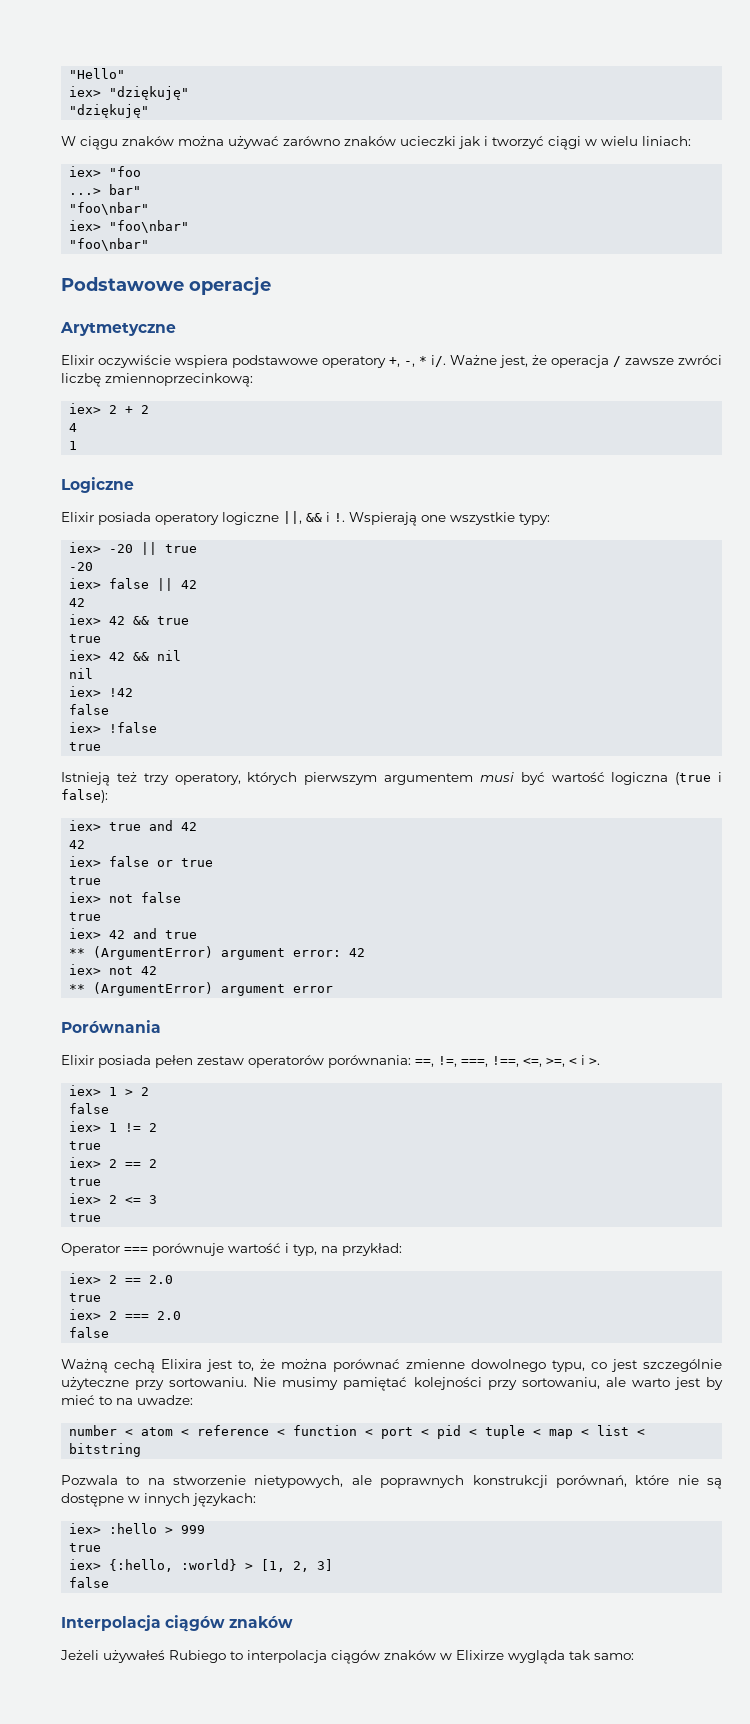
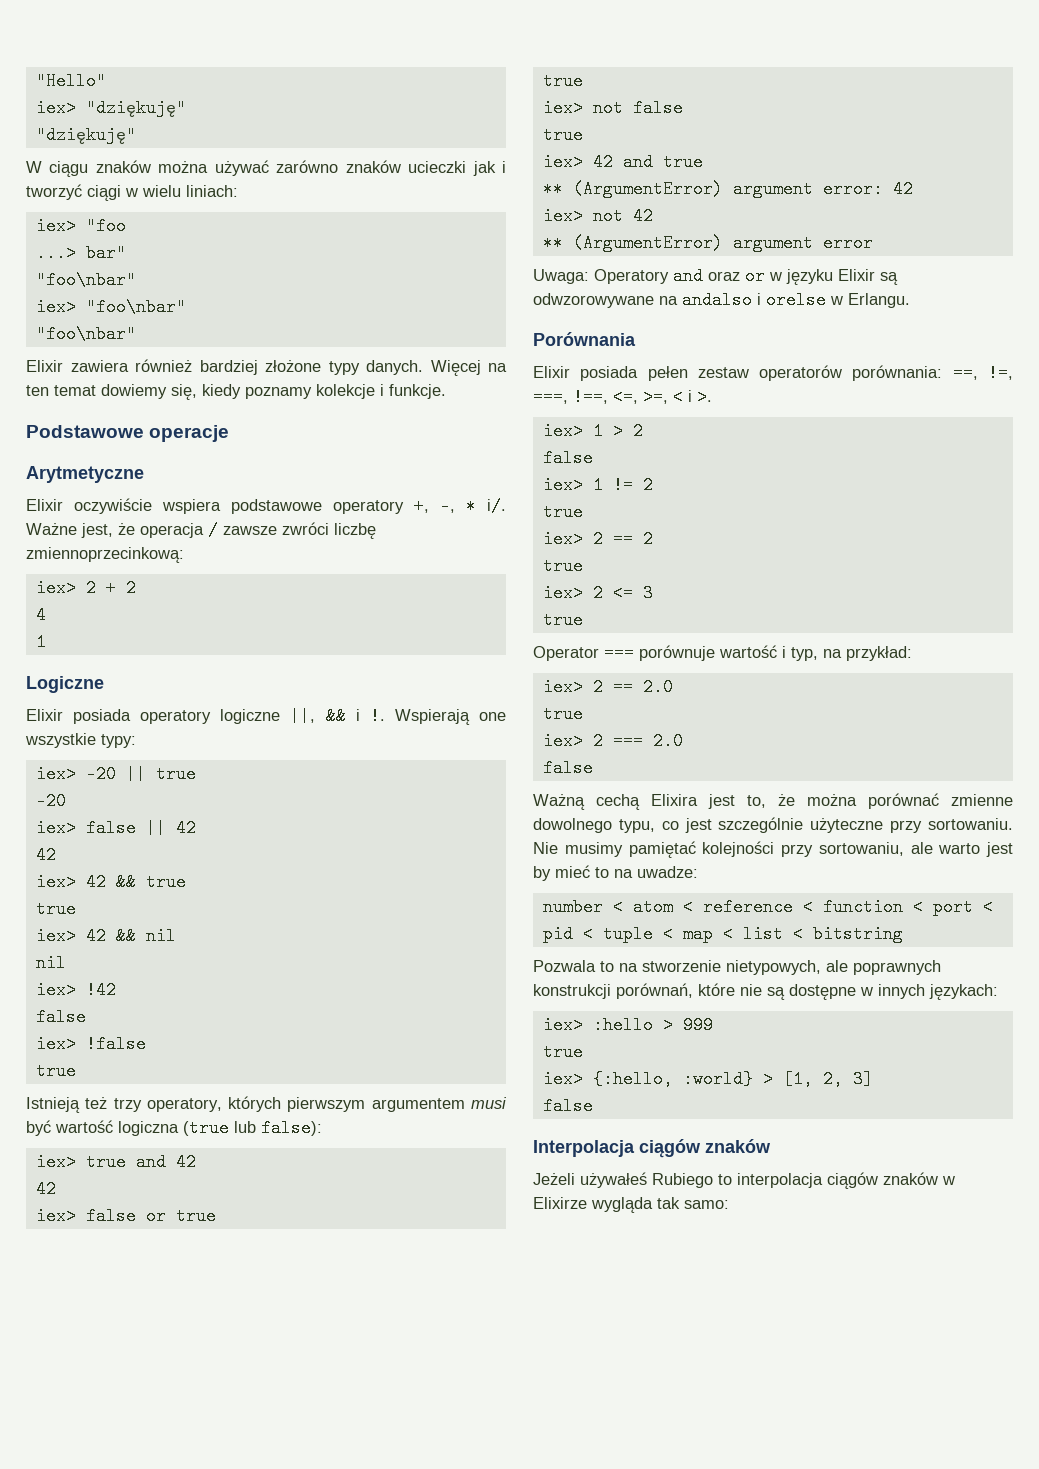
+ Elixir zawiera również bardziej złożone typy danych. Więcej na ten temat dowiemy się, kiedy poznamy kolekcje i funkcje.
- Istnieją też trzy operatory, których pierwszym argumentem musi być wartość logiczna (true i false):
+ Istnieją też trzy operatory, których pierwszym argumentem musi być wartość logiczna (true lub false):
+ Uwaga: Operatory and oraz or w języku Elixir są odwzorowywane na andalso i orelse w Erlangu.

